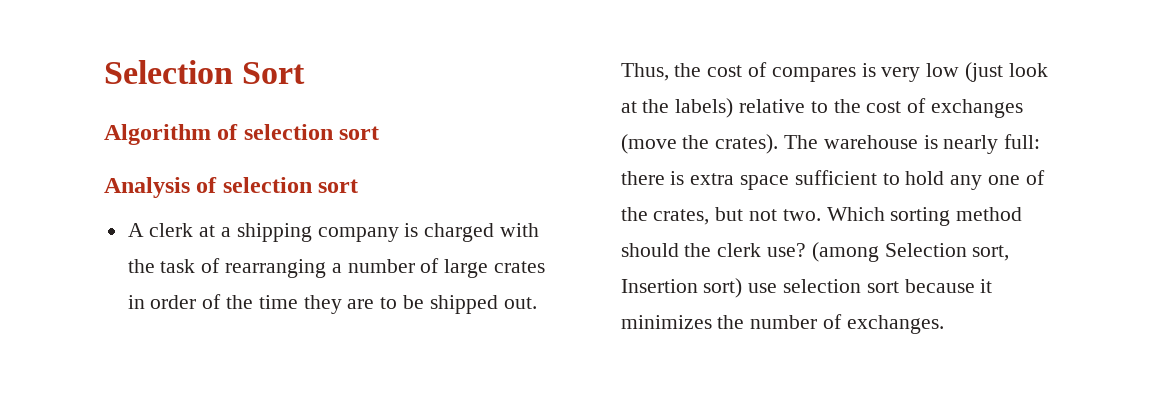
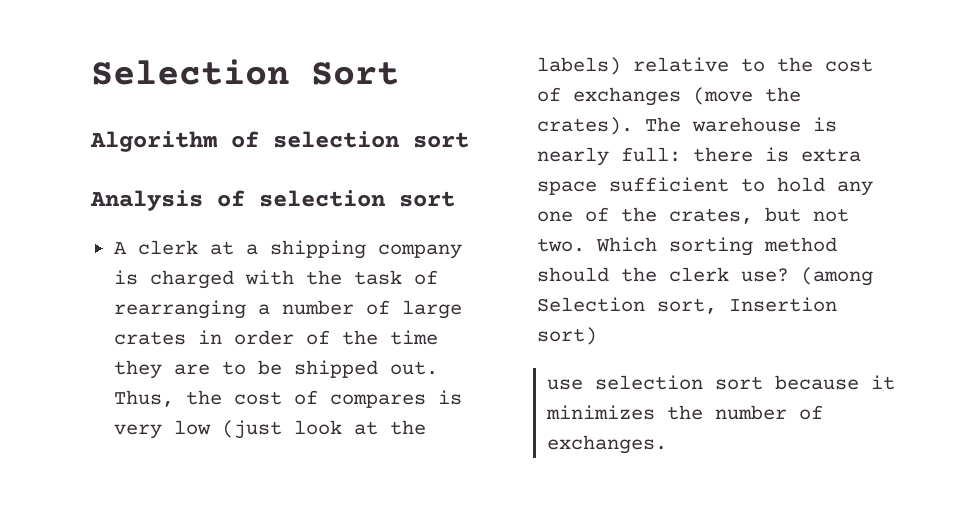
- (among Selection sort, Insertion sort) use selection sort because it minimizes the number of exchanges.
+ (among Selection sort, Insertion sort)
+ use selection sort because it minimizes the number of exchanges.

